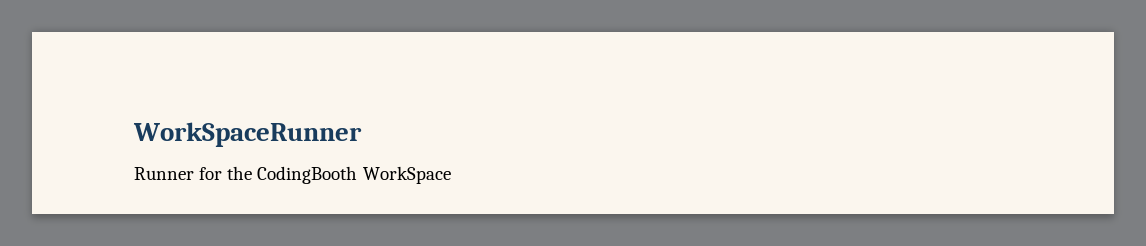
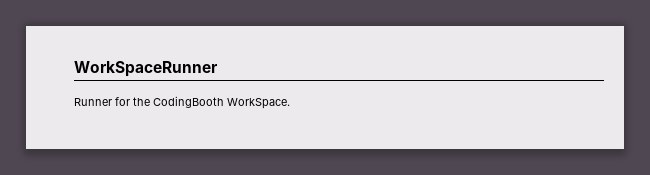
- Runner for the CodingBooth WorkSpace
+ Runner for the CodingBooth WorkSpace.

